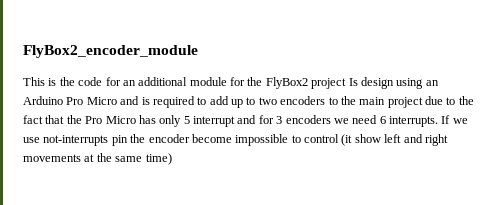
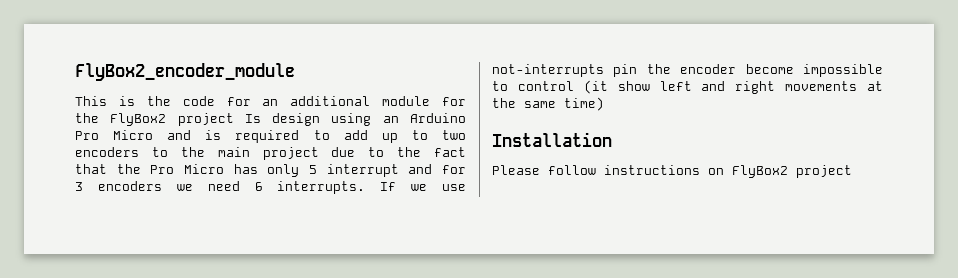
+ Installation
+ Please follow instructions on FlyBox2 project

